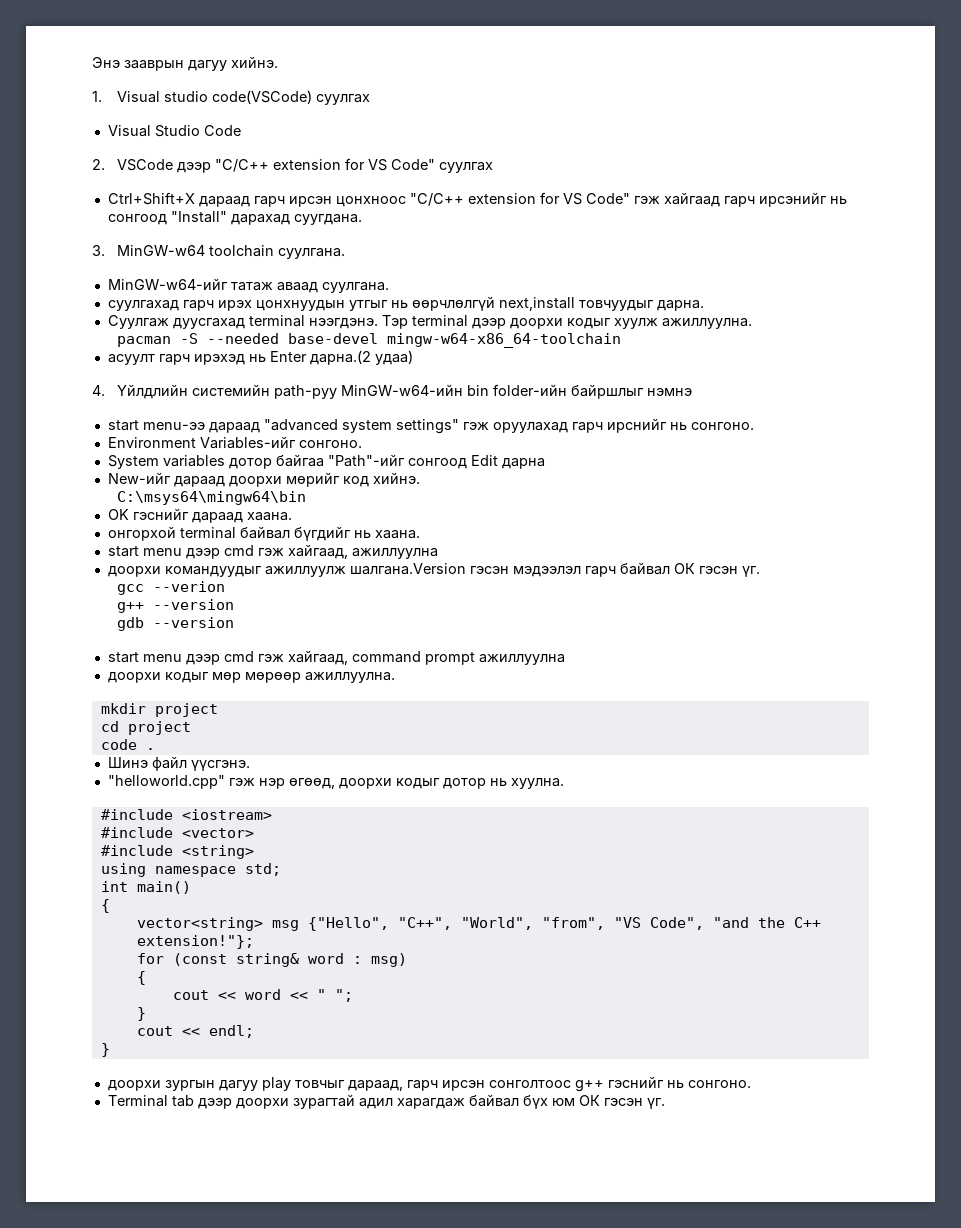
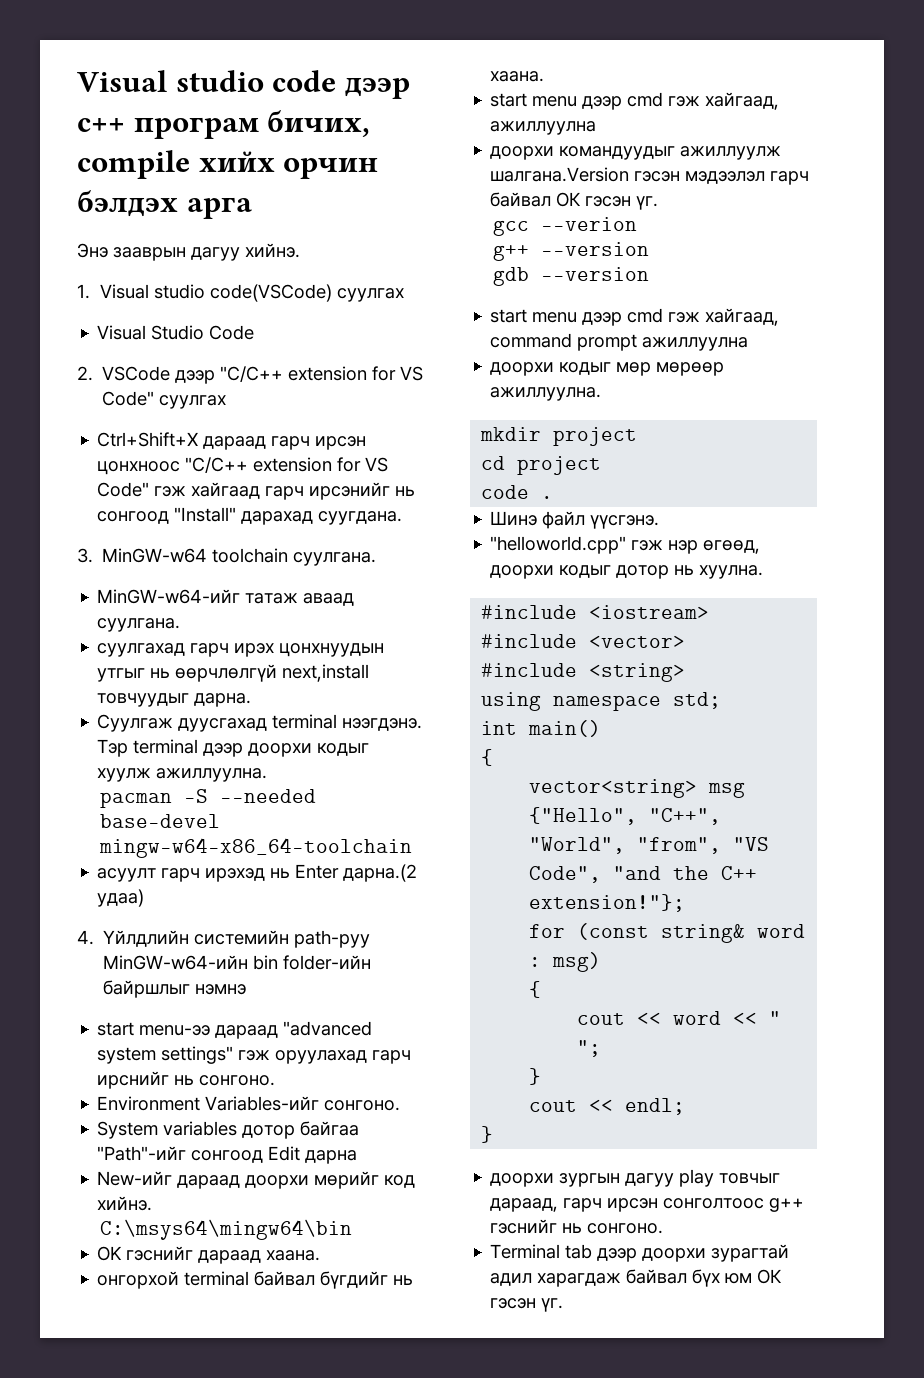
+ Visual studio code дээр c++ програм бичих, compile хийх орчин бэлдэх арга

